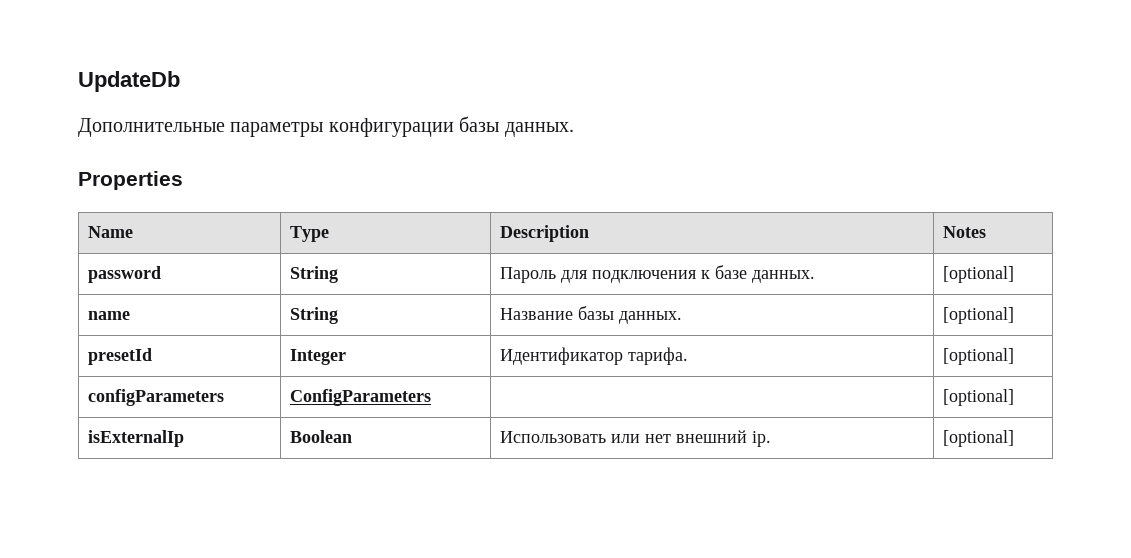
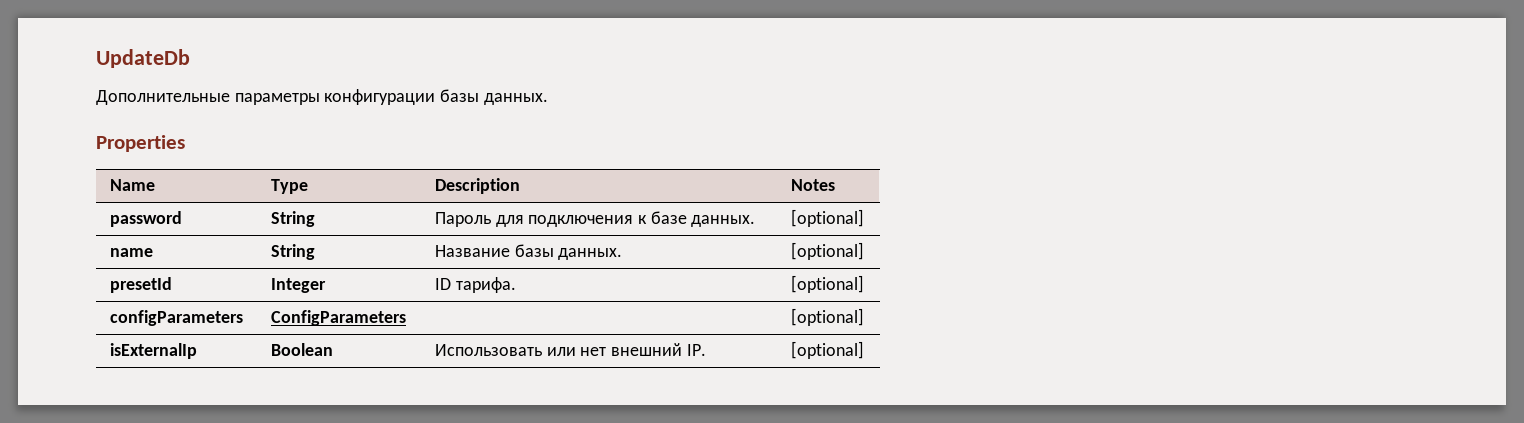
- presetId | Integer | Идентификатор тарифа. | [optional]
+ presetId | Integer | ID тарифа. | [optional]
- isExternalIp | Boolean | Использовать или нет внешний ip. | [optional]
+ isExternalIp | Boolean | Использовать или нет внешний IP. | [optional]

